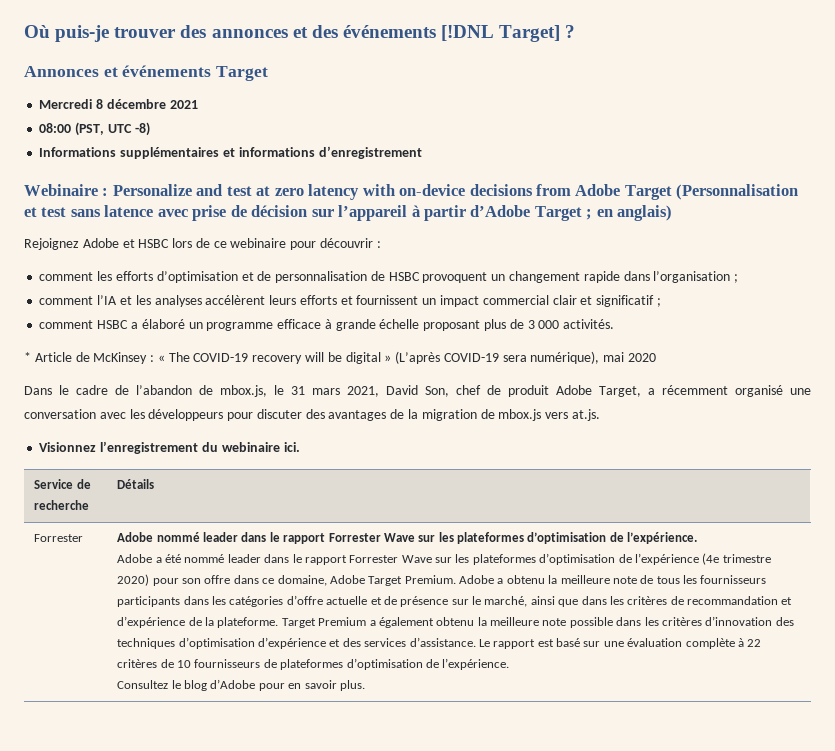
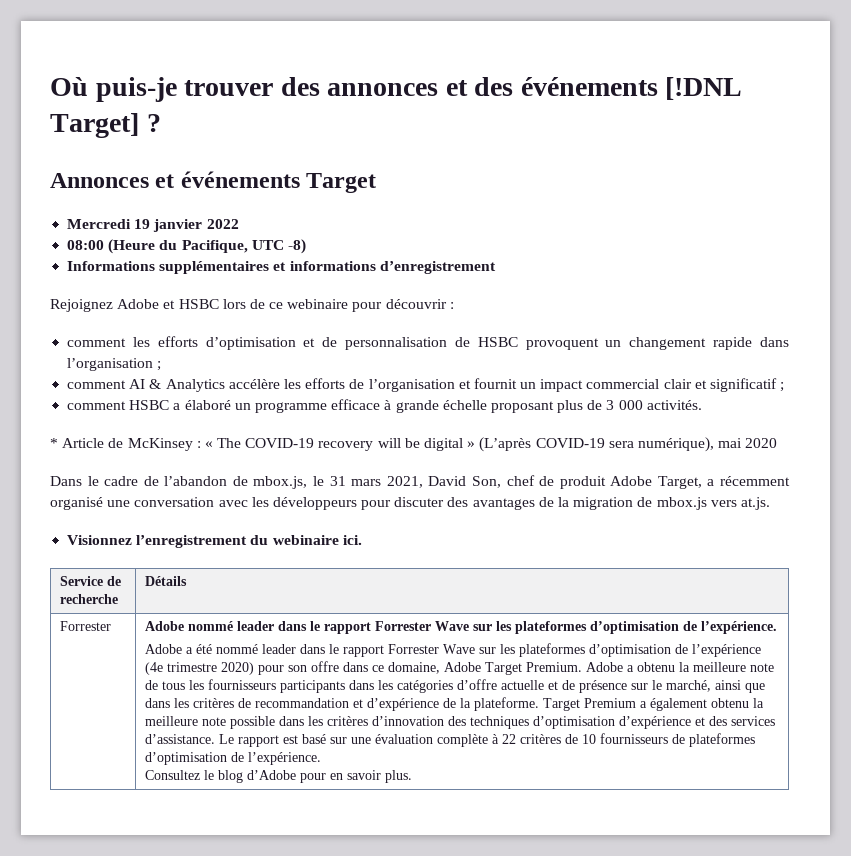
- Mercredi 8 décembre 2021
- 08:00 (PST, UTC -8)
+ Mercredi 19 janvier 2022
+ 08:00 (Heure du Pacifique, UTC -8)
- Webinaire : Personalize and test at zero latency with on-device decisions from Adobe Target (Personnalisation et test sans latence avec prise de décision sur l’appareil à partir d’Adobe Target ; en anglais)
- comment l’IA et les analyses accélèrent leurs efforts et fournissent un impact commercial clair et significatif ;
+ comment AI & Analytics accélère les efforts de l’organisation et fournit un impact commercial clair et significatif ;

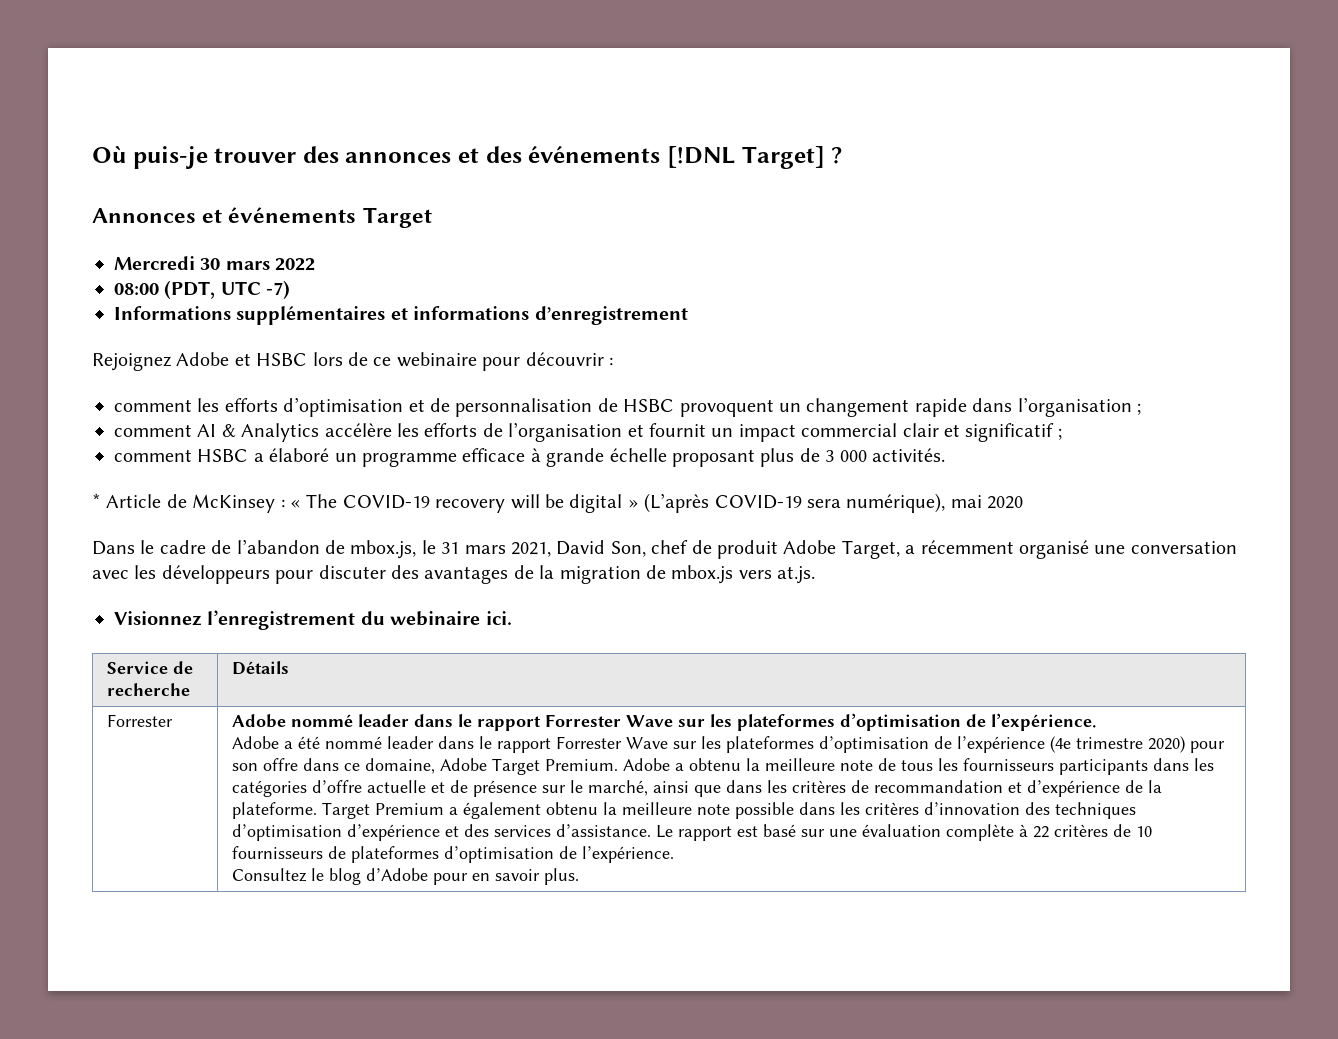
- Mercredi 19 janvier 2022
+ Mercredi 30 mars 2022
- 08:00 (Heure du Pacifique, UTC -8)
+ 08:00 (PDT, UTC -7)

